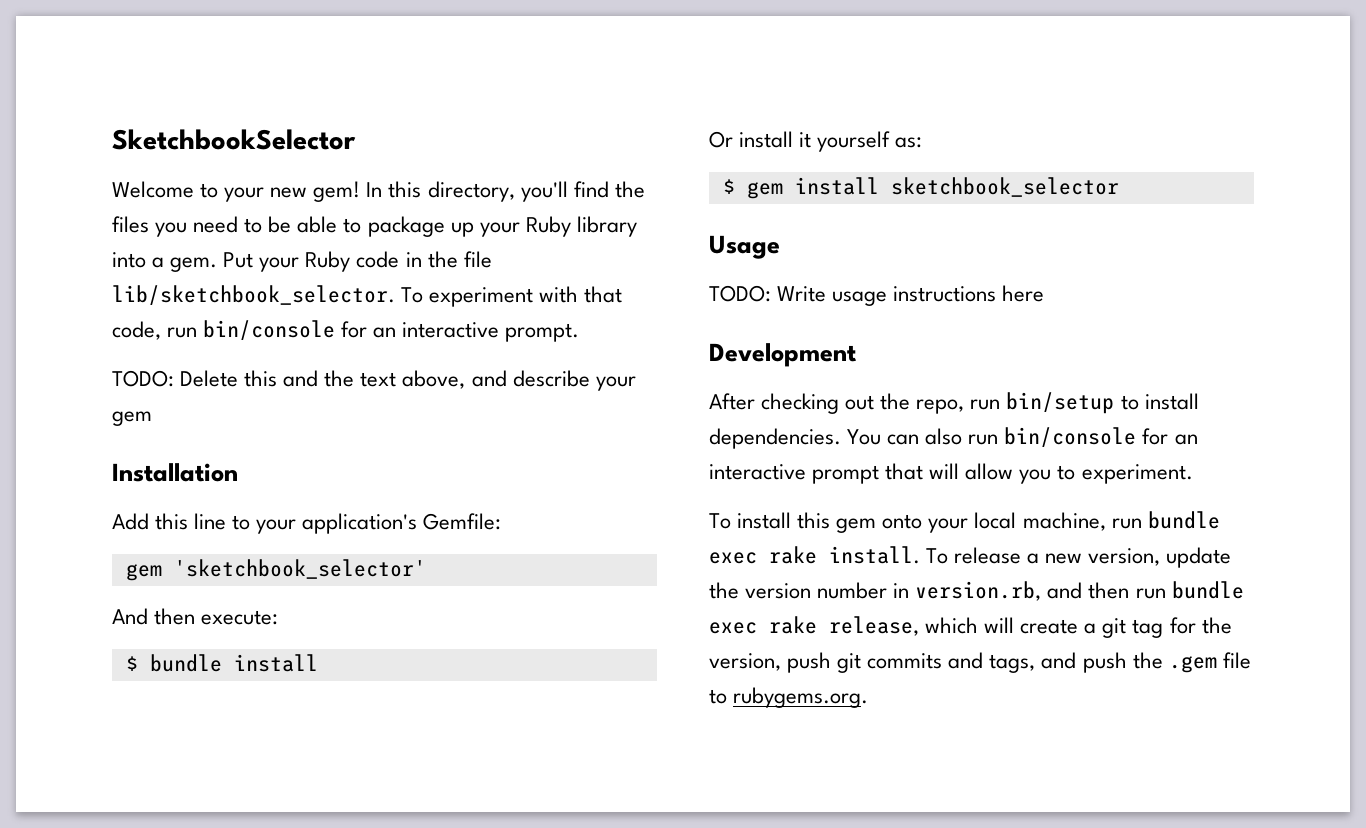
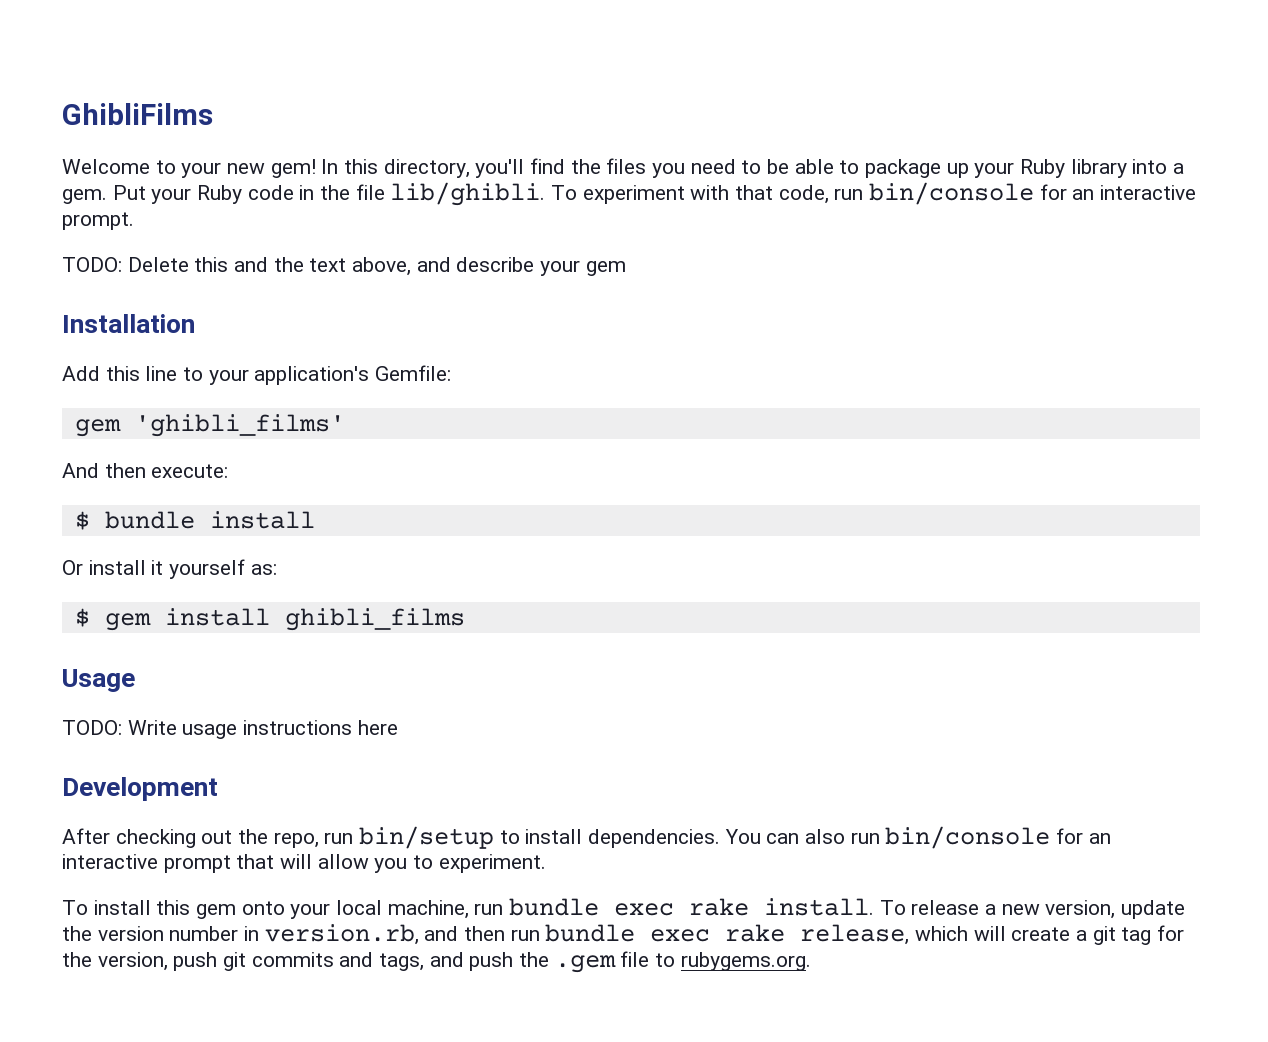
- SketchbookSelector
+ GhibliFilms
- Put your Ruby code in the file lib/sketchbook_selector.
+ Put your Ruby code in the file lib/ghibli.
- gem 'sketchbook_selector'
+ gem 'ghibli_films'
- $ gem install sketchbook_selector
+ $ gem install ghibli_films

